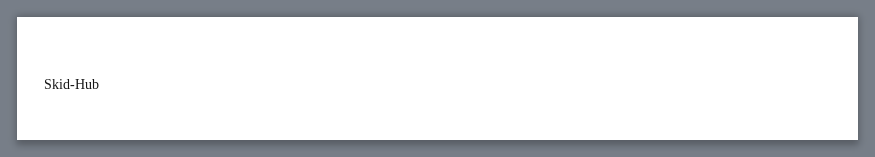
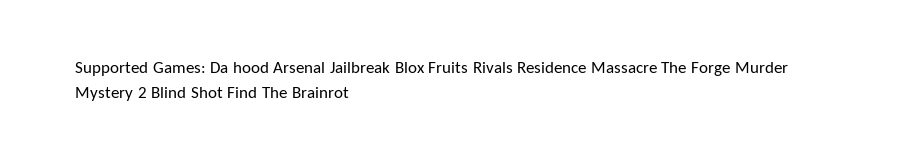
- Skid-Hub
+ Supported Games: Da hood Arsenal Jailbreak Blox Fruits Rivals Residence Massacre The Forge Murder Mystery 2 Blind Shot Find The Brainrot

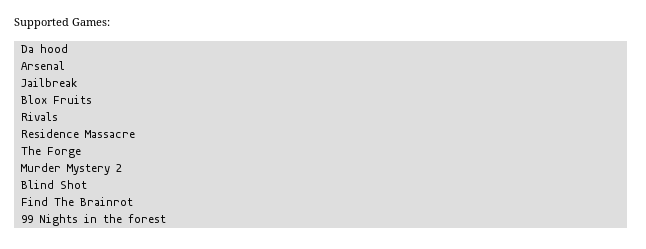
- Supported Games: Da hood Arsenal Jailbreak Blox Fruits Rivals Residence Massacre The Forge Murder Mystery 2 Blind Shot Find The Brainrot
+ Supported Games:
+ Da hood
+ Arsenal
+ Jailbreak
+ Blox Fruits
+ Rivals
+ Residence Massacre
+ The Forge
+ Murder Mystery 2
+ Blind Shot
+ Find The Brainrot
+ 99 Nights in the forest

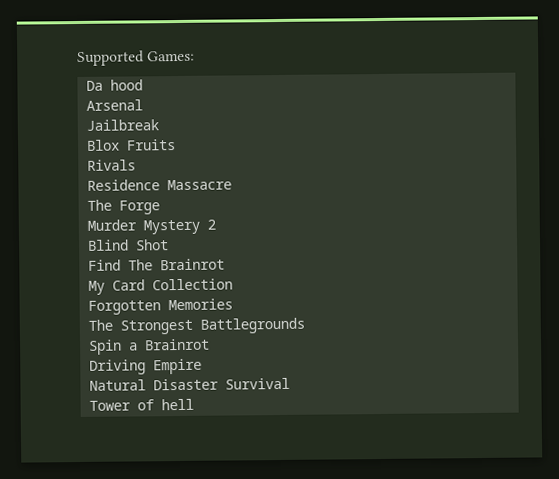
- 99 Nights in the forest
+ My Card Collection
+ Forgotten Memories
+ The Strongest Battlegrounds
+ Spin a Brainrot
+ Driving Empire
+ Natural Disaster Survival
+ Tower of hell

